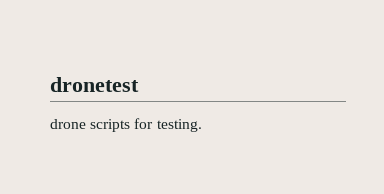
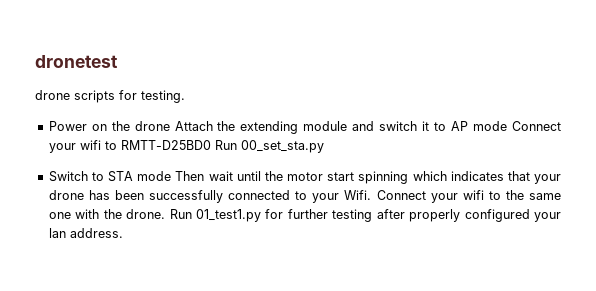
+ Power on the drone Attach the extending module and switch it to AP mode Connect your wifi to RMTT-D25BD0 Run 00_set_sta.py
+ Switch to STA mode Then wait until the motor start spinning which indicates that your drone has been successfully connected to your Wifi. Connect your wifi to the same one with the drone. Run 01_test1.py for further testing after properly configured your lan address.

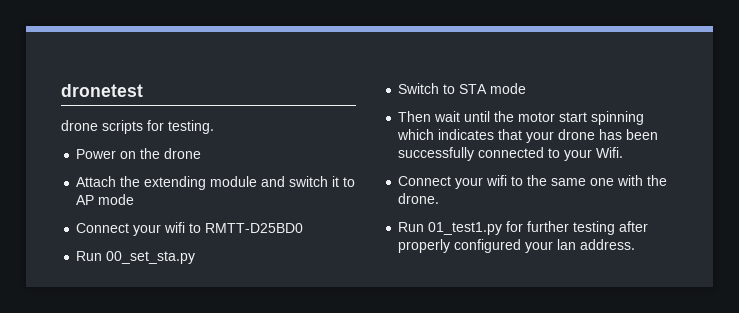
- Power on the drone Attach the extending module and switch it to AP mode Connect your wifi to RMTT-D25BD0 Run 00_set_sta.py
+ Power on the drone
+ Attach the extending module and switch it to AP mode
+ Connect your wifi to RMTT-D25BD0
+ Run 00_set_sta.py
- Switch to STA mode Then wait until the motor start spinning which indicates that your drone has been successfully connected to your Wifi. Connect your wifi to the same one with the drone. Run 01_test1.py for further testing after properly configured your lan address.
+ Switch to STA mode
+ Then wait until the motor start spinning which indicates that your drone has been successfully connected to your Wifi.
+ Connect your wifi to the same one with the drone.
+ Run 01_test1.py for further testing after properly configured your lan address.

